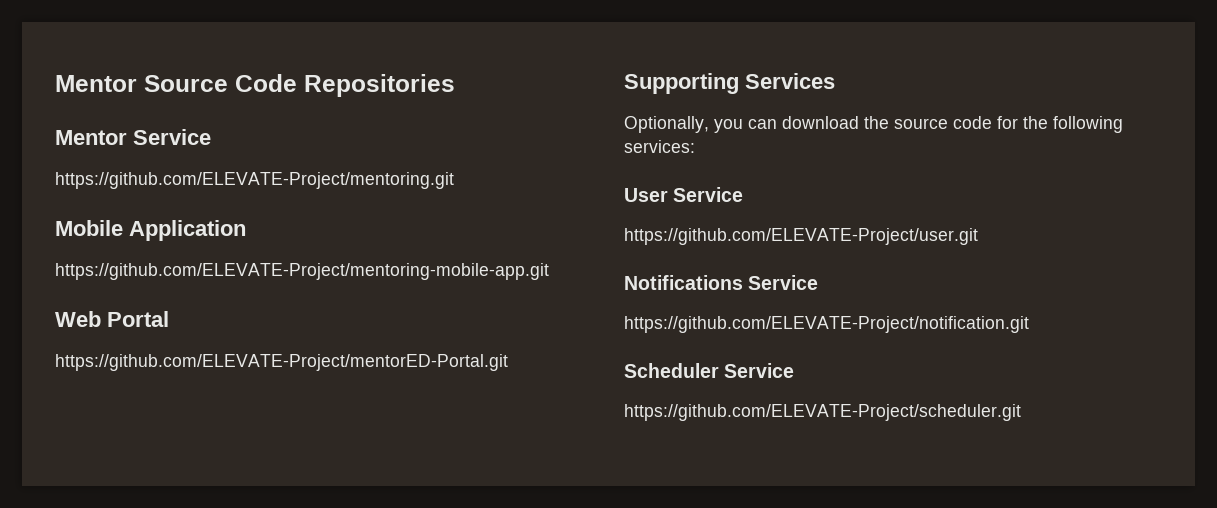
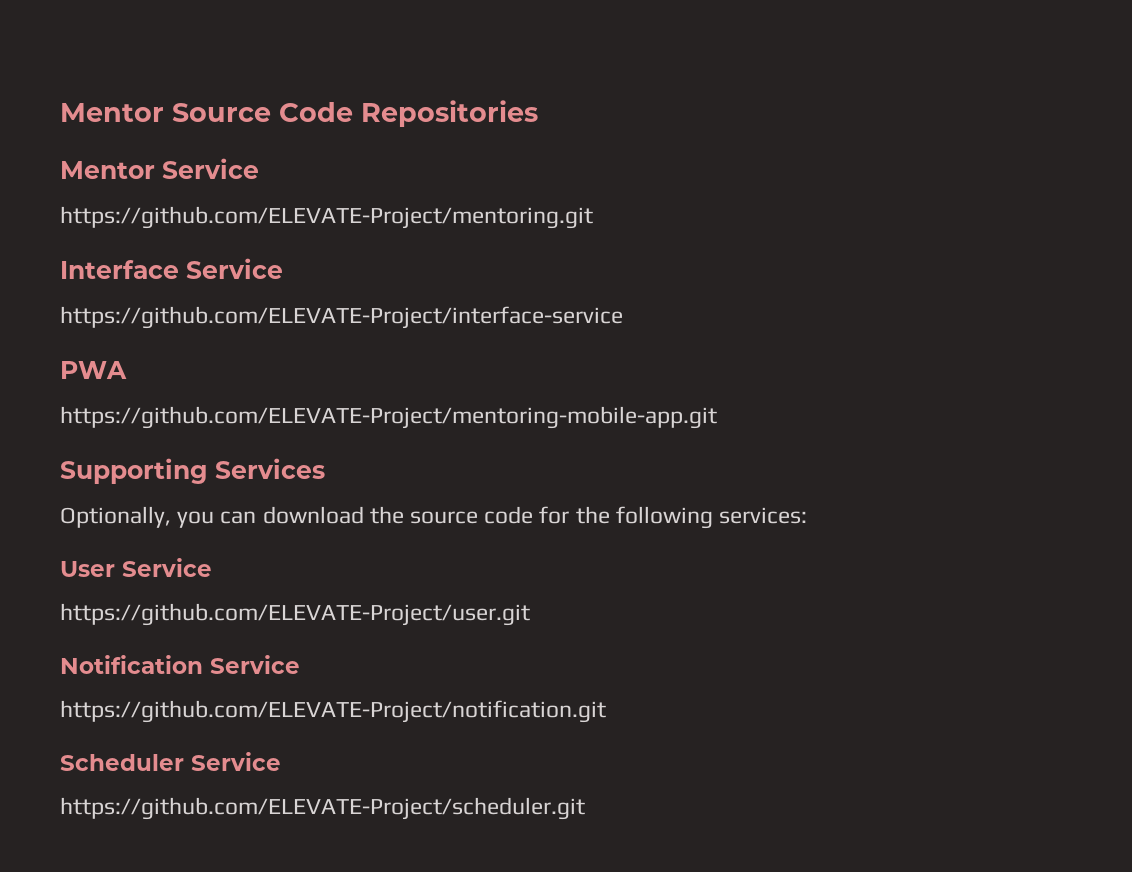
- Mobile Application
+ Interface Service
+ https://github.com/ELEVATE-Project/interface-service
+ PWA
  https://github.com/ELEVATE-Project/mentoring-mobile-app.git
- Web Portal
- https://github.com/ELEVATE-Project/mentorED-Portal.git
- Notifications Service
+ Notification Service

